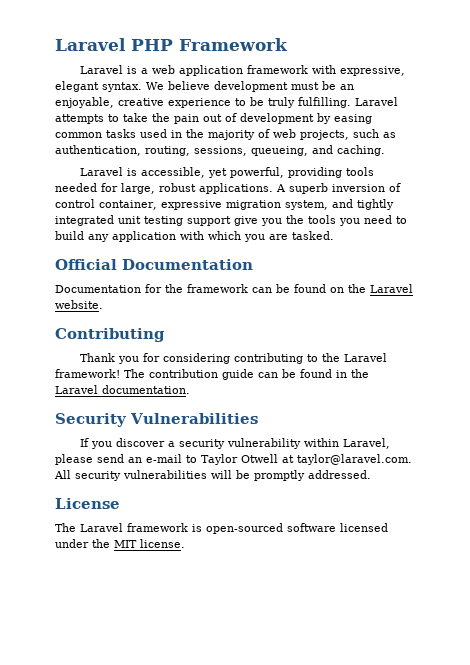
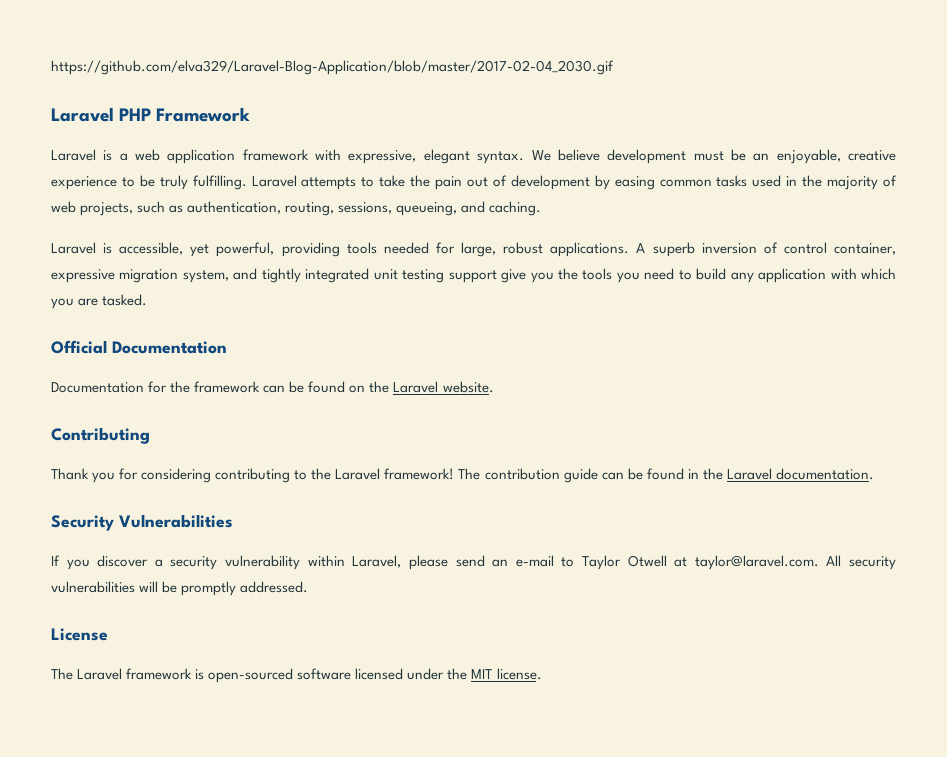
+ https://github.com/elva329/Laravel-Blog-Application/blob/master/2017-02-04_2030.gif

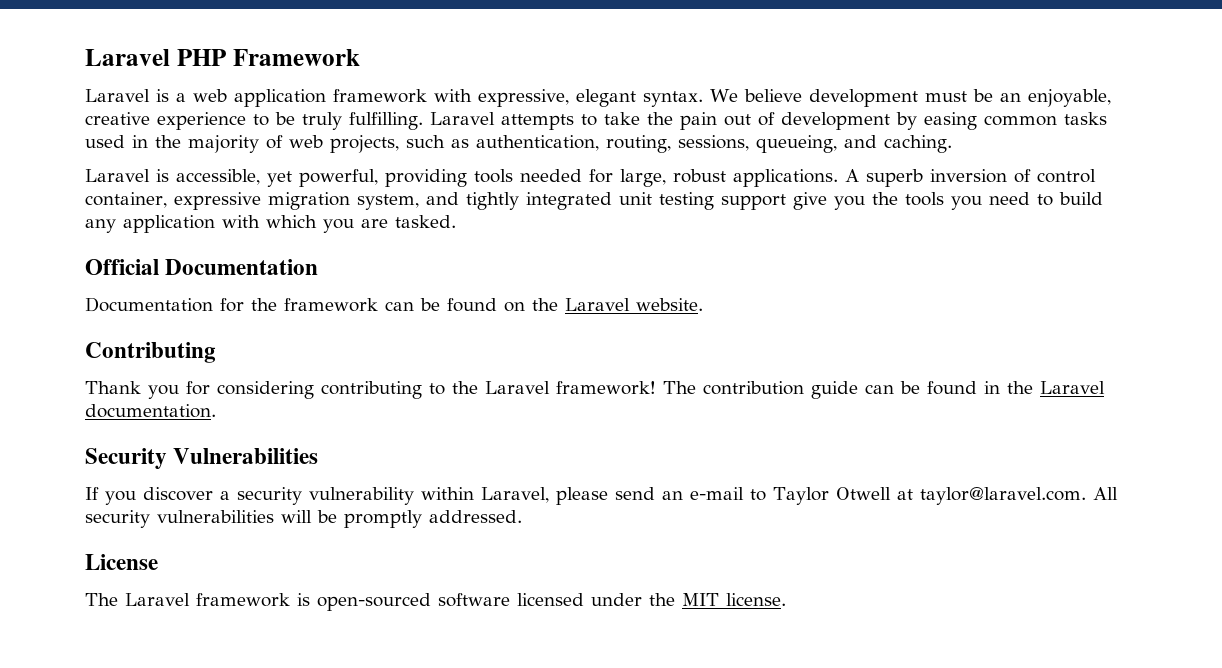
- https://github.com/elva329/Laravel-Blog-Application/blob/master/2017-02-04_2030.gif

